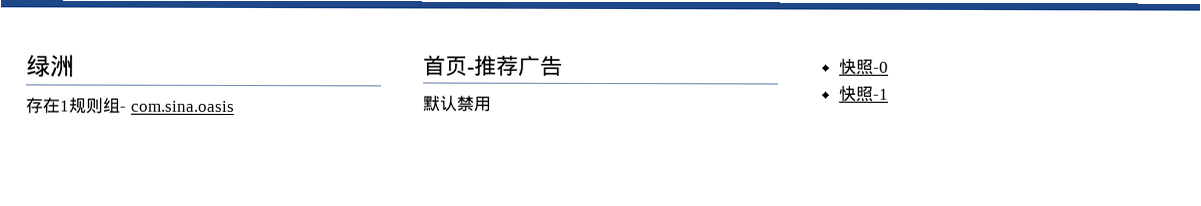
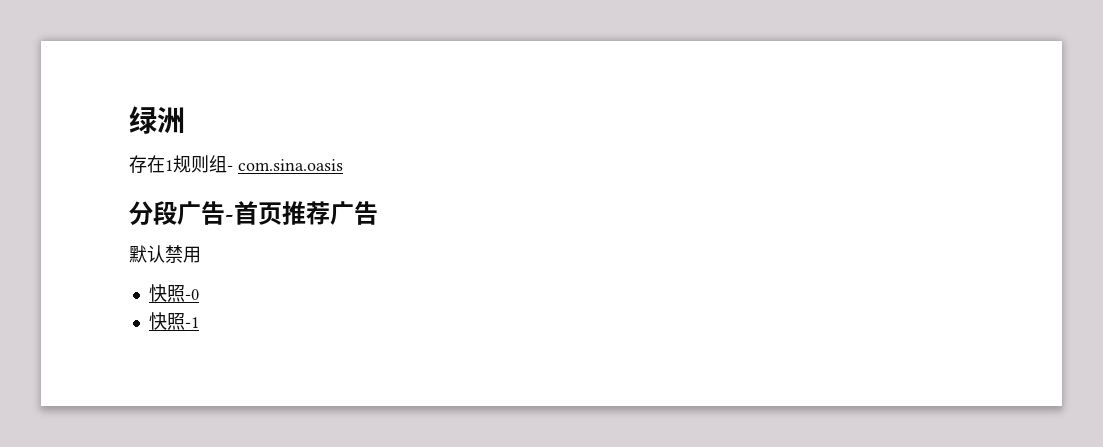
- 首页-推荐广告
+ 分段广告-首页推荐广告

